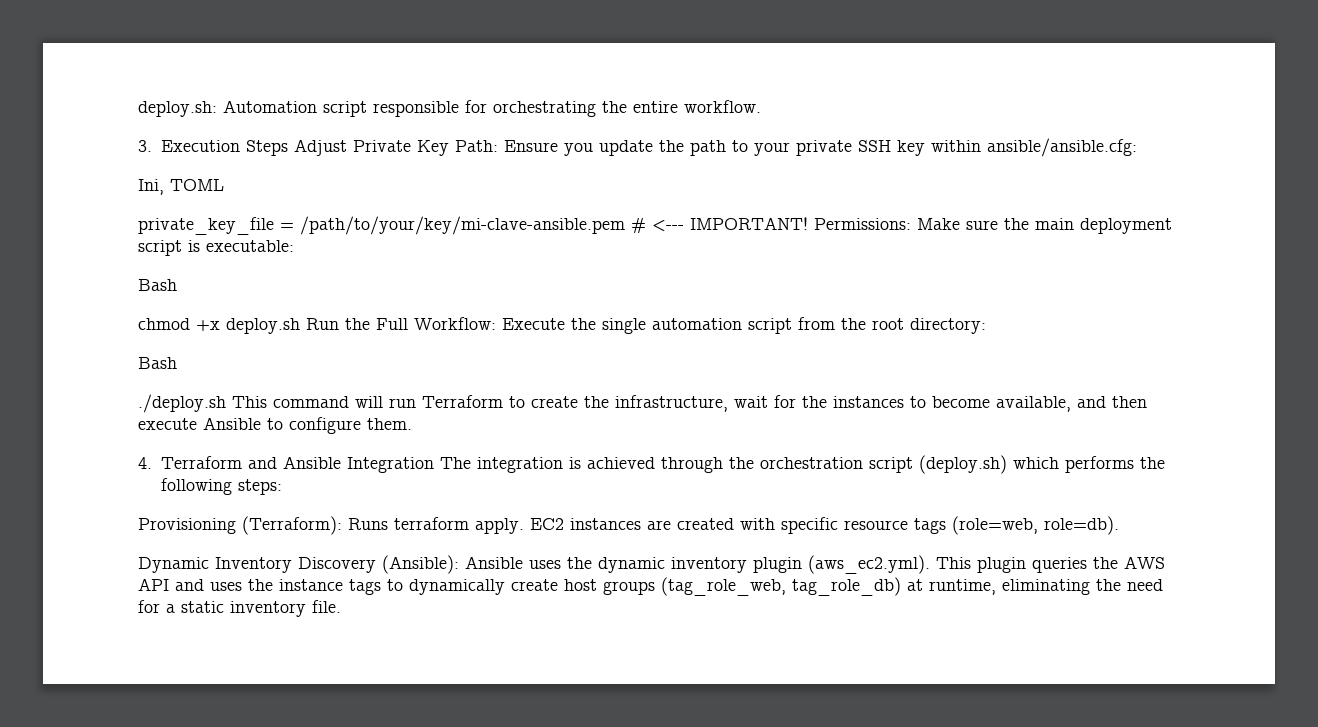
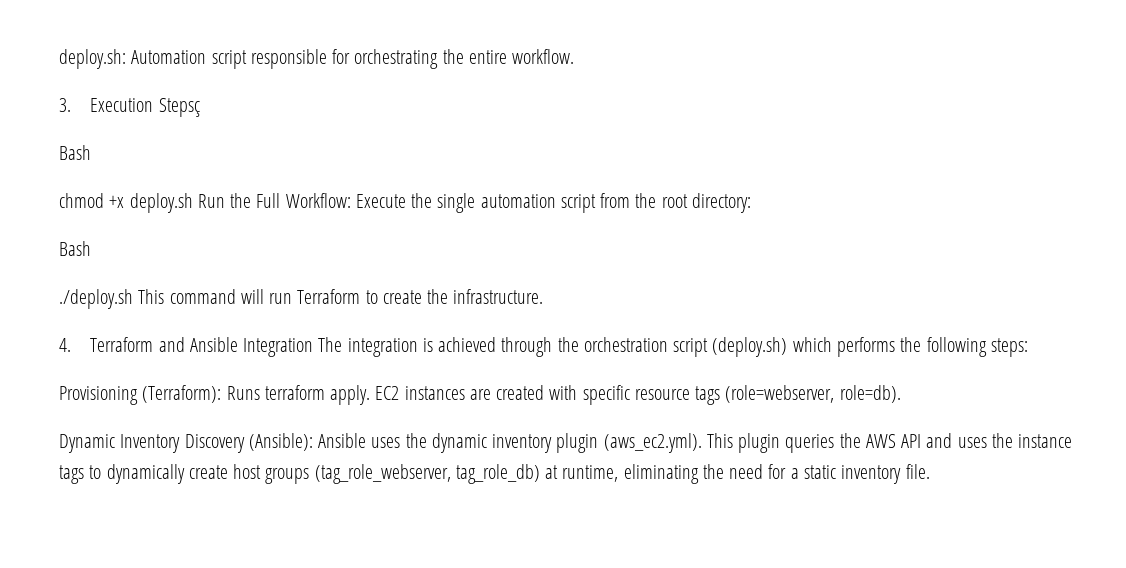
- 3. Execution Steps Adjust Private Key Path: Ensure you update the path to your private SSH key within ansible/ansible.cfg:
- Ini, TOML
- private_key_file = /path/to/your/key/mi-clave-ansible.pem # <--- IMPORTANT! Permissions: Make sure the main deployment script is executable:
+ 3. Execution Stepsç
- ./deploy.sh This command will run Terraform to create the infrastructure, wait for the instances to become available, and then execute Ansible to configure them.
+ ./deploy.sh This command will run Terraform to create the infrastructure.
- EC2 instances are created with specific resource tags (role=web, role=db).
+ EC2 instances are created with specific resource tags (role=webserver, role=db).
- Dynamic Inventory Discovery (Ansible): Ansible uses the dynamic inventory plugin (aws_ec2.yml). This plugin queries the AWS API and uses the instance tags to dynamically create host groups (tag_role_web, tag_role_db) at runtime, eliminating the need for a static inventory file.
+ Dynamic Inventory Discovery (Ansible): Ansible uses the dynamic inventory plugin (aws_ec2.yml). This plugin queries the AWS API and uses the instance tags to dynamically create host groups (tag_role_webserver, tag_role_db) at runtime, eliminating the need for a static inventory file.

